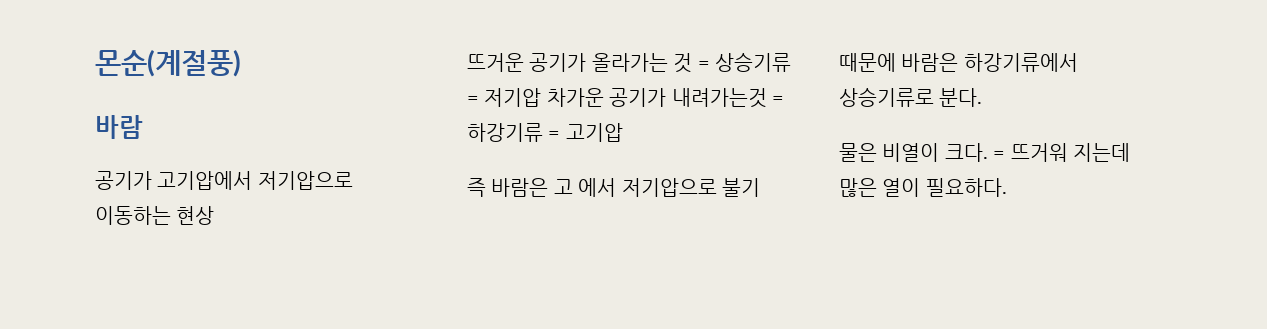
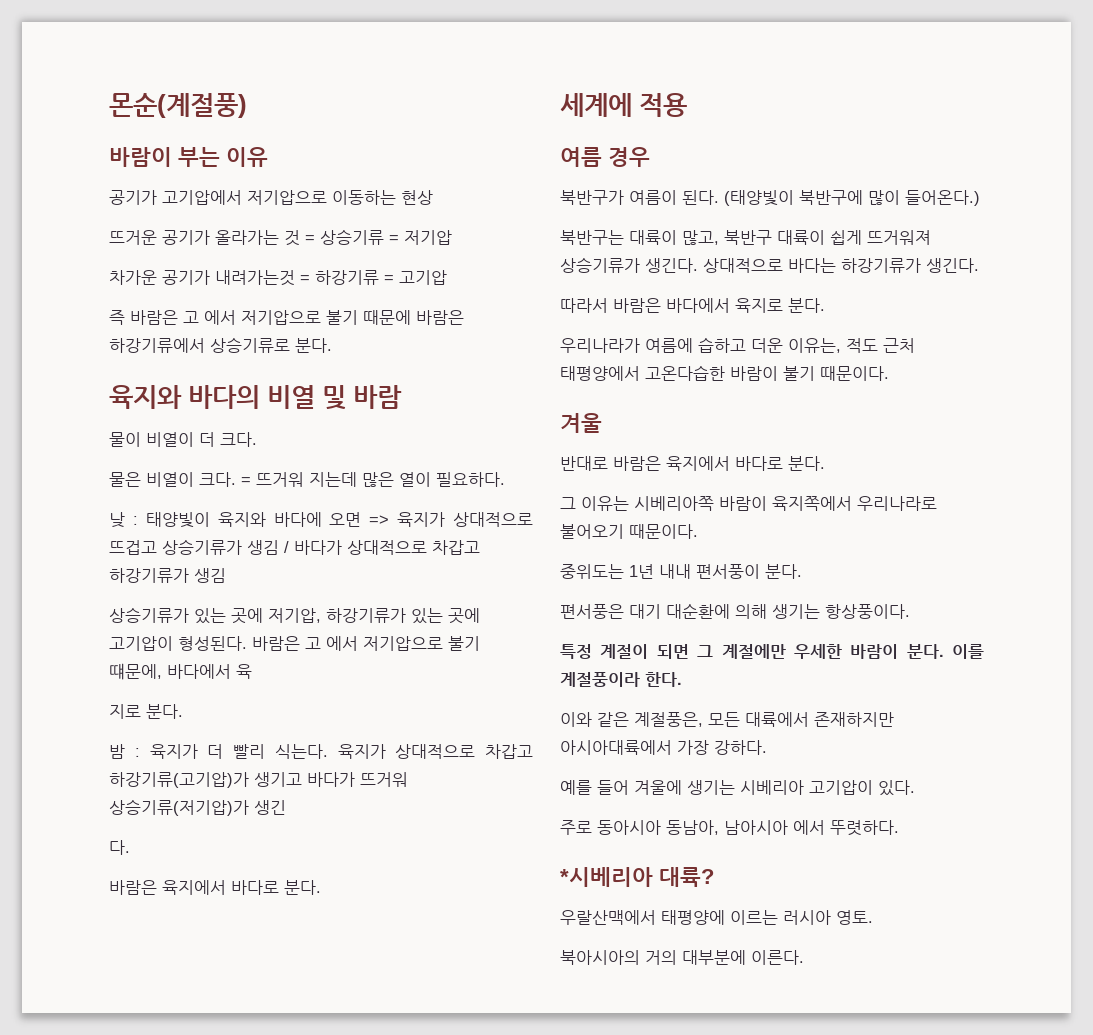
- 바람
+ 바람이 부는 이유
- 뜨거운 공기가 올라가는 것 = 상승기류 = 저기압 차가운 공기가 내려가는것 = 하강기류 = 고기압
+ 뜨거운 공기가 올라가는 것 = 상승기류 = 저기압
+ 차가운 공기가 내려가는것 = 하강기류 = 고기압
+ 육지와 바다의 비열 및 바람
+ 물이 비열이 더 크다.
+ 낮 : 태양빛이 육지와 바다에 오면 => 육지가 상대적으로 뜨겁고 상승기류가 생김 / 바다가 상대적으로 차갑고 하강기류가 생김
+ 상승기류가 있는 곳에 저기압, 하강기류가 있는 곳에 고기압이 형성된다. 바람은 고 에서 저기압으로 불기 떄문에, 바다에서 육
+ 지로 분다.
+ 밤 : 육지가 더 빨리 식는다. 육지가 상대적으로 차갑고 하강기류(고기압)가 생기고 바다가 뜨거워 상승기류(저기압)가 생긴
+ 다.
+ 바람은 육지에서 바다로 분다.
+ 세계에 적용
+ 여름 경우
+ 북반구가 여름이 된다. (태양빛이 북반구에 많이 들어온다.)
+ 북반구는 대륙이 많고, 북반구 대륙이 쉽게 뜨거워져 상승기류가 생긴다. 상대적으로 바다는 하강기류가 생긴다.
+ 따라서 바람은 바다에서 육지로 분다.
+ 우리나라가 여름에 습하고 더운 이유는, 적도 근처 태평양에서 고온다습한 바람이 불기 때문이다.
+ 겨울
+ 반대로 바람은 육지에서 바다로 분다.
+ 그 이유는 시베리아쪽 바람이 육지쪽에서 우리나라로 불어오기 때문이다.
+ 중위도는 1년 내내 편서풍이 분다.
+ 편서풍은 대기 대순환에 의해 생기는 항상풍이다.
+ 특정 계절이 되면 그 계절에만 우세한 바람이 분다. 이를 계절풍이라 한다.
+ 이와 같은 계절풍은, 모든 대륙에서 존재하지만 아시아대륙에서 가장 강하다.
+ 예를 들어 겨울에 생기는 시베리아 고기압이 있다.
+ 주로 동아시아 동남아, 남아시아 에서 뚜렷하다.
+ *시베리아 대륙?
+ 우랄산맥에서 태평양에 이르는 러시아 영토.
+ 북아시아의 거의 대부분에 이른다.

